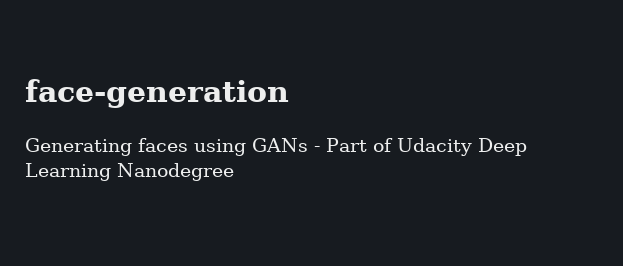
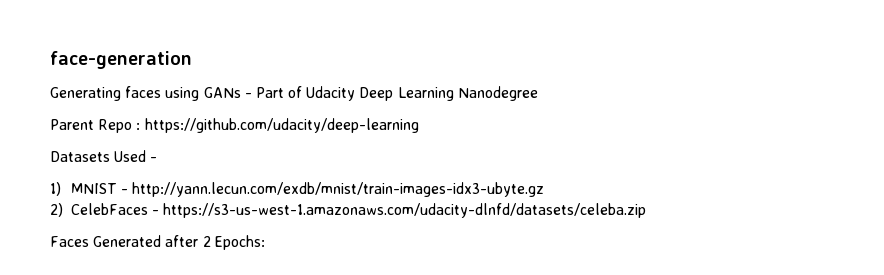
+ Parent Repo : https://github.com/udacity/deep-learning
+ Datasets Used -
+ 1) MNIST - http://yann.lecun.com/exdb/mnist/train-images-idx3-ubyte.gz
+ 2) CelebFaces - https://s3-us-west-1.amazonaws.com/udacity-dlnfd/datasets/celeba.zip
+ Faces Generated after 2 Epochs:

